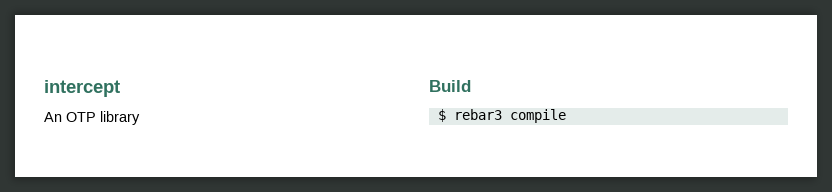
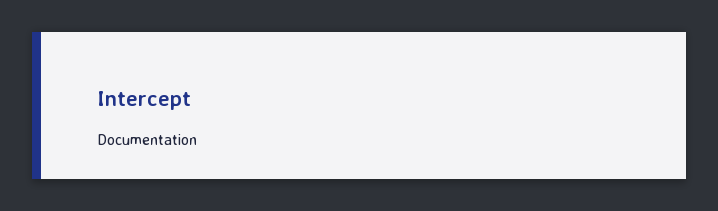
- intercept
- An OTP library
- Build
- $ rebar3 compile
+ Intercept
+ Documentation

